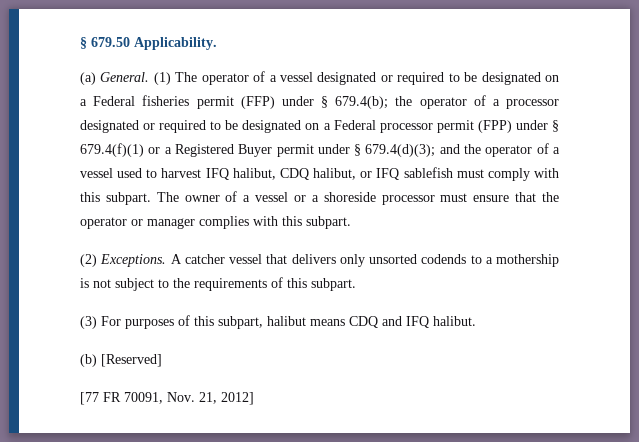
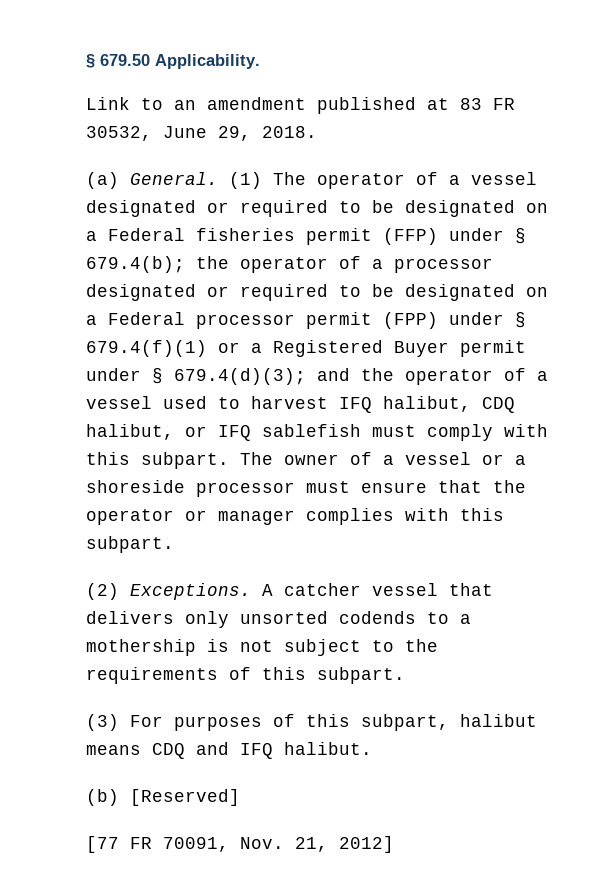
+ Link to an amendment published at 83 FR 30532, June 29, 2018.

